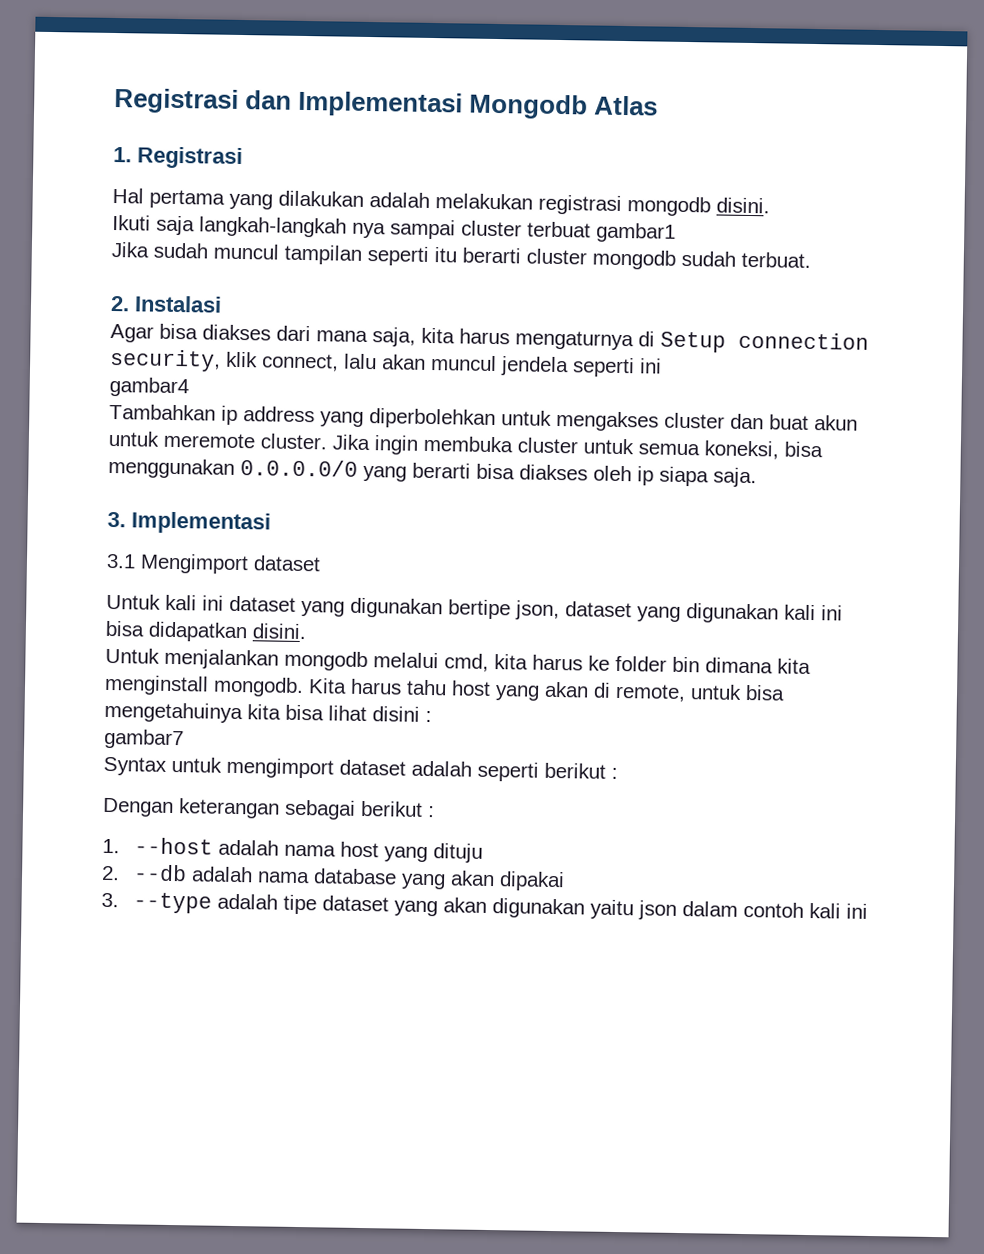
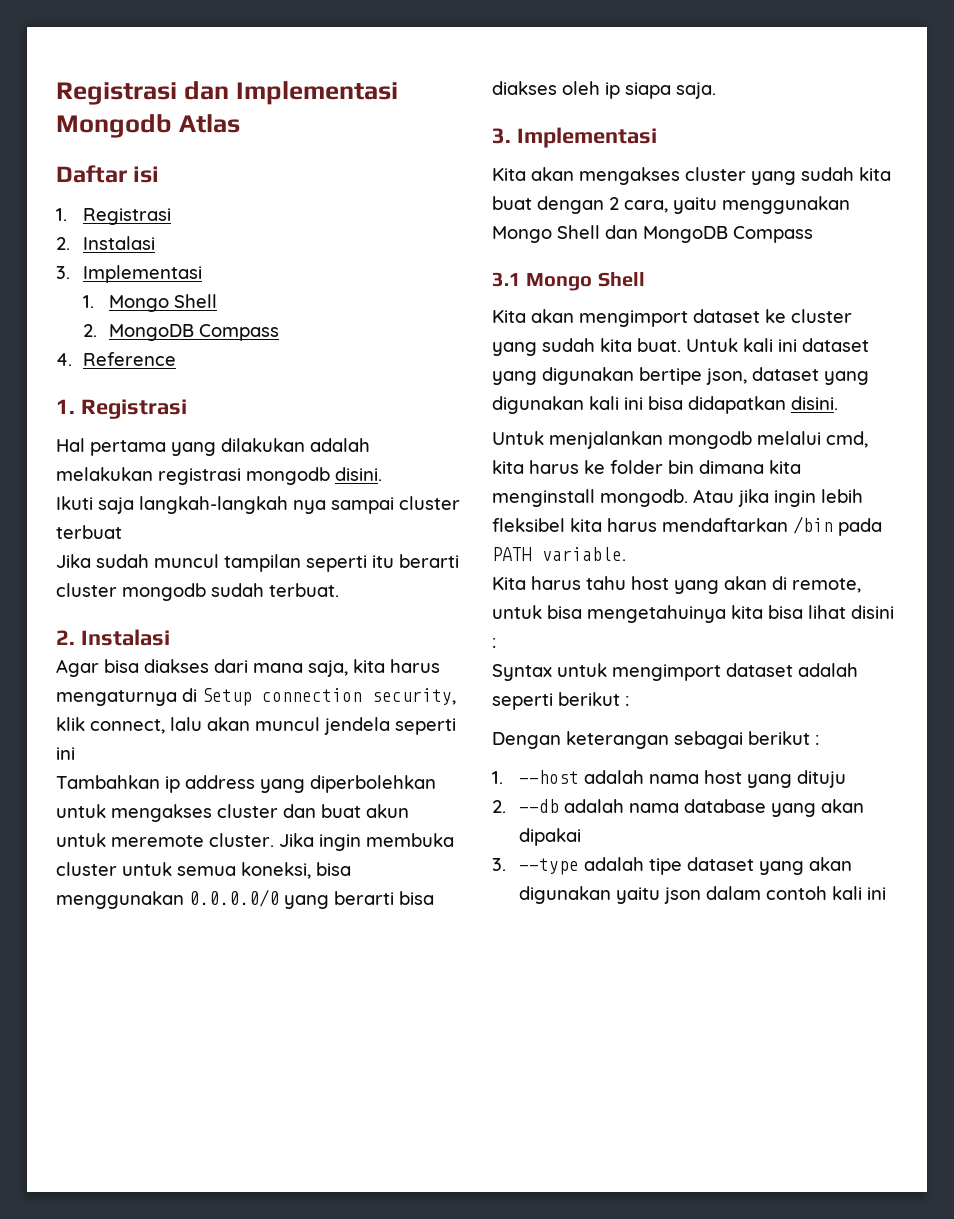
+ Daftar isi
+ 1. Registrasi
+ 2. Instalasi
+ 3. Implementasi
+ 1. Mongo Shell
+ 2. MongoDB Compass
+ 4. Reference
- Ikuti saja langkah-langkah nya sampai cluster terbuat gambar1
+ Ikuti saja langkah-langkah nya sampai cluster terbuat
- gambar4
- 3.1 Mengimport dataset
- Untuk kali ini dataset yang digunakan bertipe json, dataset yang digunakan kali ini bisa didapatkan disini.
+ Kita akan mengakses cluster yang sudah kita buat dengan 2 cara, yaitu menggunakan Mongo Shell dan MongoDB Compass
+ 3.1 Mongo Shell
+ Kita akan mengimport dataset ke cluster yang sudah kita buat. Untuk kali ini dataset yang digunakan bertipe json, dataset yang digunakan kali ini bisa didapatkan disini.
- Untuk menjalankan mongodb melalui cmd, kita harus ke folder bin dimana kita menginstall mongodb. Kita harus tahu host yang akan di remote, untuk bisa mengetahuinya kita bisa lihat disini :
+ Untuk menjalankan mongodb melalui cmd, kita harus ke folder bin dimana kita menginstall mongodb. Atau jika ingin lebih fleksibel kita harus mendaftarkan /bin pada PATH variable.
+ Kita harus tahu host yang akan di remote, untuk bisa mengetahuinya kita bisa lihat disini :
- gambar7

